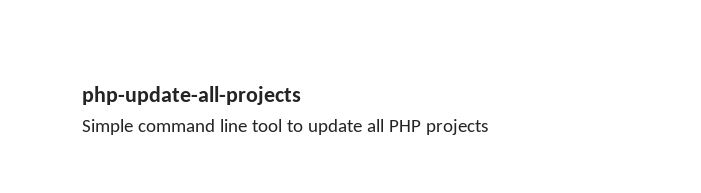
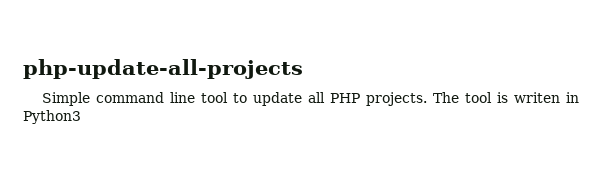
- Simple command line tool to update all PHP projects
+ Simple command line tool to update all PHP projects. The tool is writen in Python3

